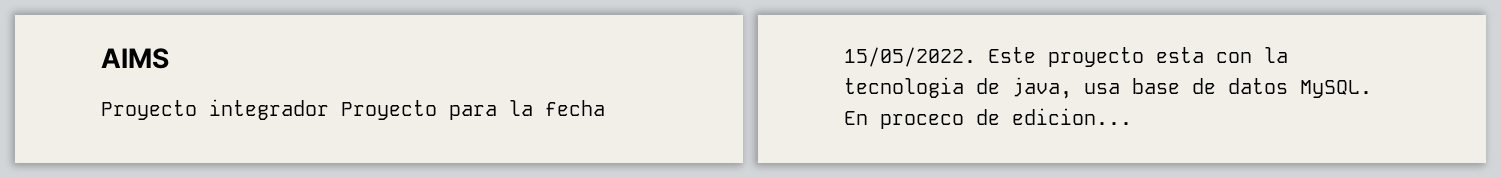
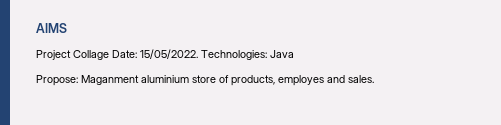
- Proyecto integrador Proyecto para la fecha 15/05/2022. Este proyecto esta con la tecnologia de java, usa base de datos MySQL. En proceco de edicion...
+ Project Collage Date: 15/05/2022. Technologies: Java
+ Propose: Maganment aluminium store of products, employes and sales.

